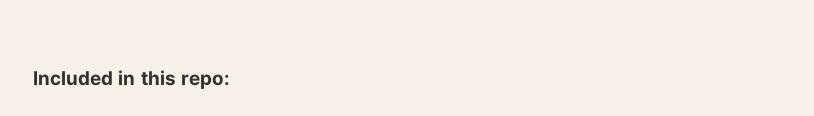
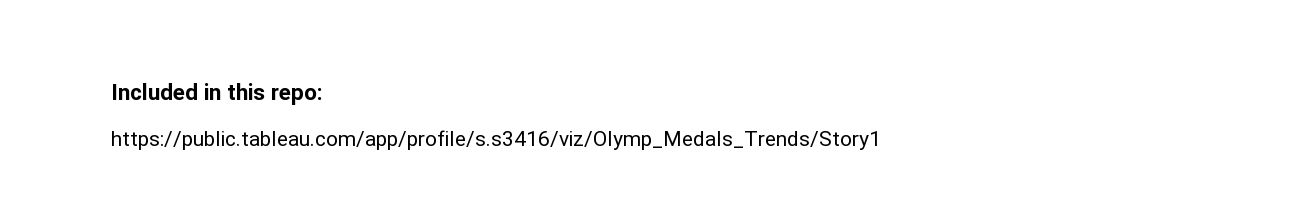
+ https://public.tableau.com/app/profile/s.s3416/viz/Olymp_Medals_Trends/Story1

